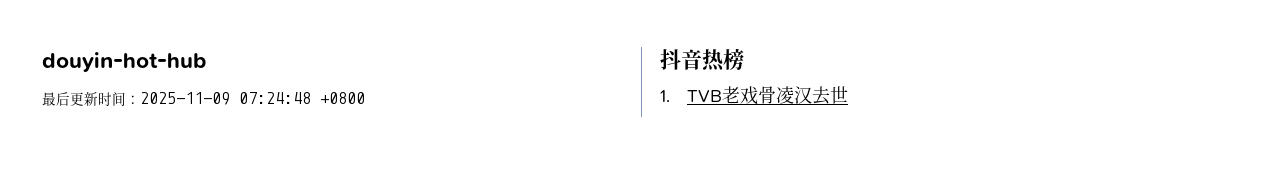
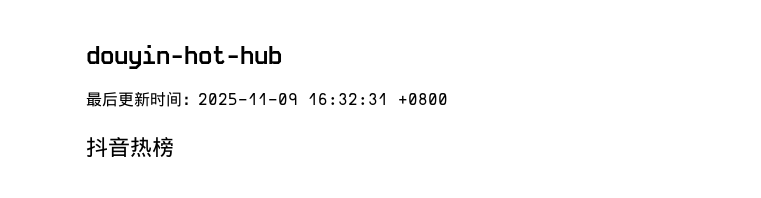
- 最后更新时间：2025-11-09 07:24:48 +0800
+ 最后更新时间：2025-11-09 16:32:31 +0800
- 1. TVB老戏骨凌汉去世

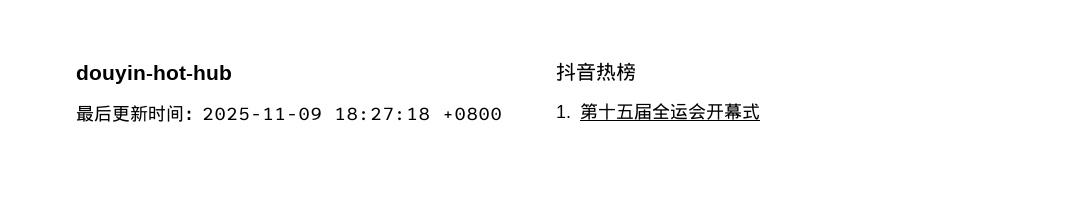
- 最后更新时间：2025-11-09 16:32:31 +0800
+ 最后更新时间：2025-11-09 18:27:18 +0800
+ 1.第十五届全运会开幕式

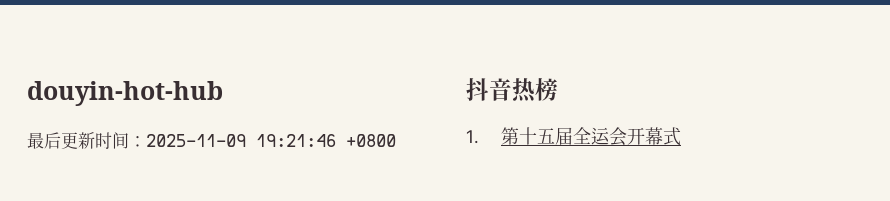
- 最后更新时间：2025-11-09 18:27:18 +0800
+ 最后更新时间：2025-11-09 19:21:46 +0800

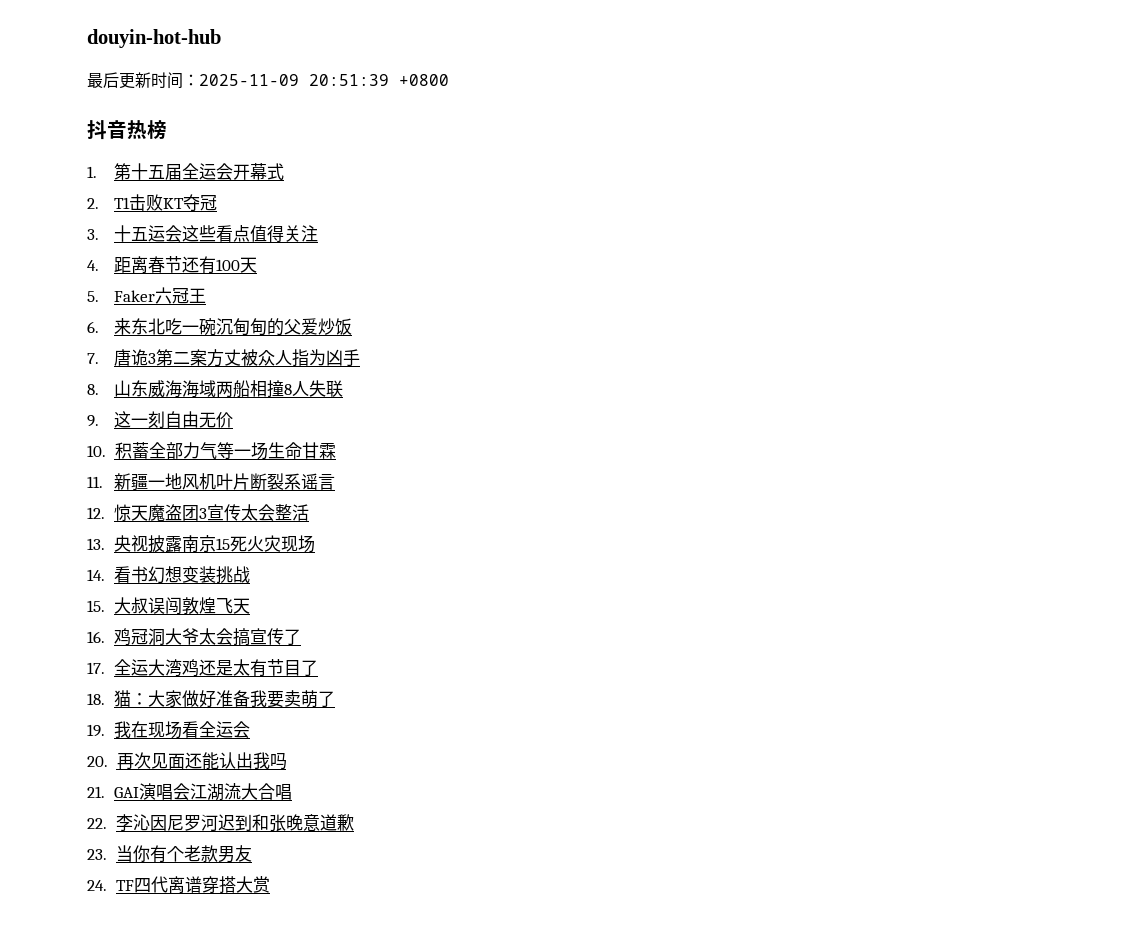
- 最后更新时间：2025-11-09 19:21:46 +0800
+ 最后更新时间：2025-11-09 20:51:39 +0800
+ 2. T1击败KT夺冠
+ 3.十五运会这些看点值得关注
+ 4.距离春节还有100天
+ 5. Faker六冠王
+ 6.来东北吃一碗沉甸甸的父爱炒饭
+ 7.唐诡3第二案方丈被众人指为凶手
+ 8.山东威海海域两船相撞8人失联
+ 9.这一刻自由无价
+ 10.积蓄全部力气等一场生命甘霖
+ 11.新疆一地风机叶片断裂系谣言
+ 12.惊天魔盗团3宣传太会整活
+ 13.央视披露南京15死火灾现场
+ 14.看书幻想变装挑战
+ 15.大叔误闯敦煌飞天
+ 16.鸡冠洞大爷太会搞宣传了
+ 17.全运大湾鸡还是太有节目了
+ 18.猫：大家做好准备我要卖萌了
+ 19.我在现场看全运会
+ 20.再次见面还能认出我吗
+ 21. GAI演唱会江湖流大合唱
+ 22.李沁因尼罗河迟到和张晚意道歉
+ 23.当你有个老款男友
+ 24. TF四代离谱穿搭大赏

